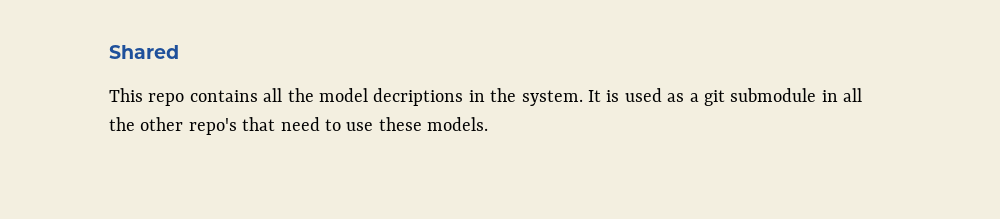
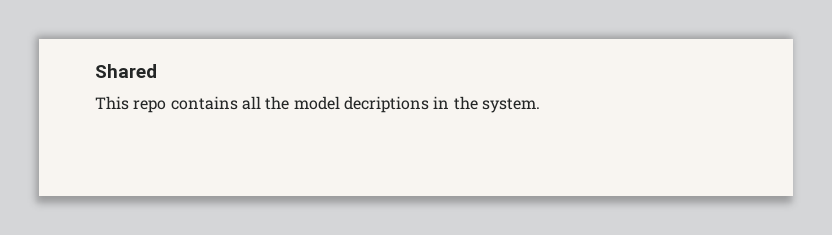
- It is used as a git submodule in all the other repo's that need to use these models.

